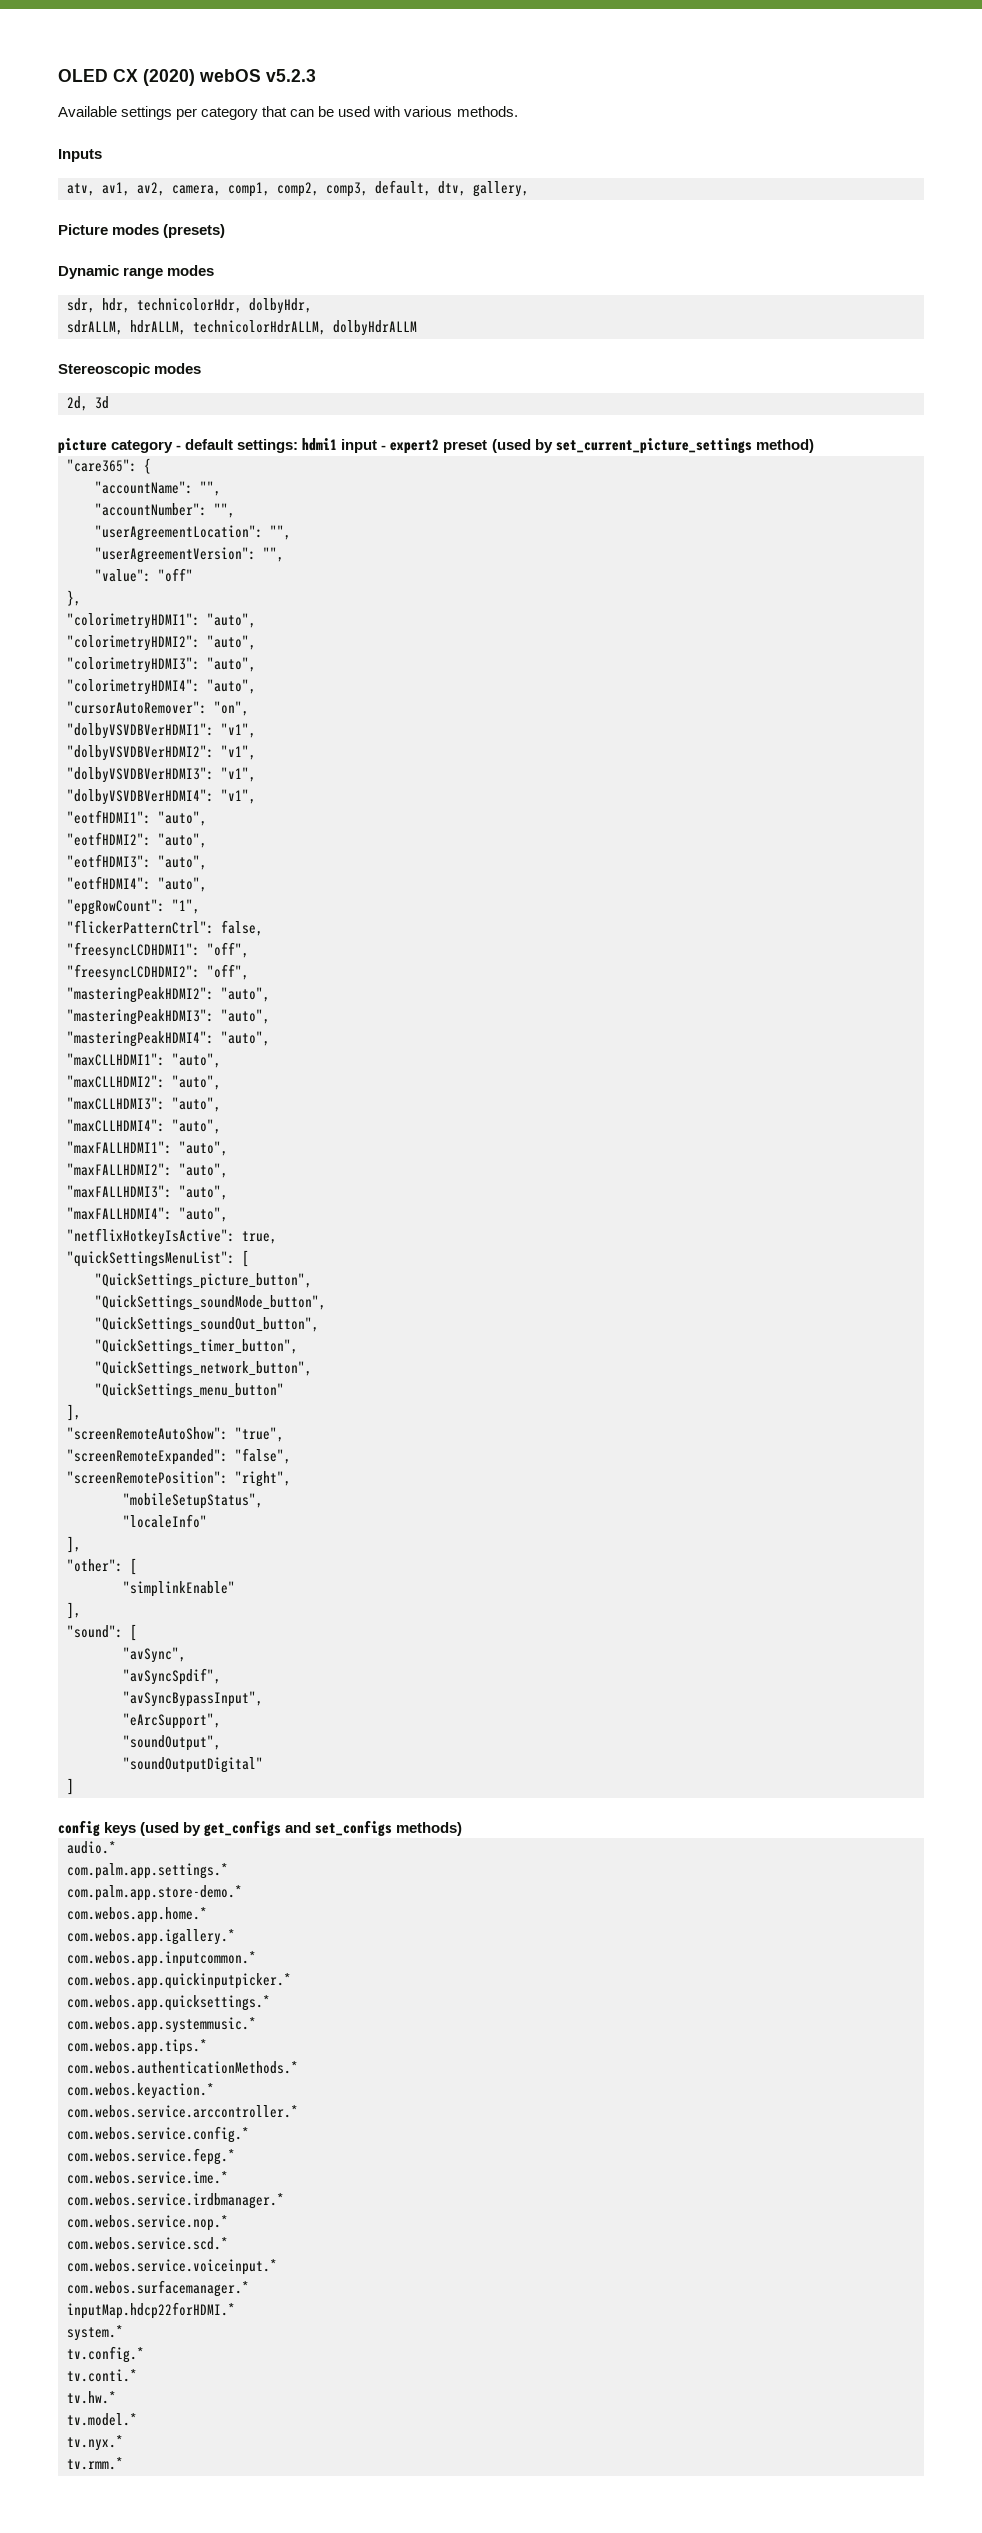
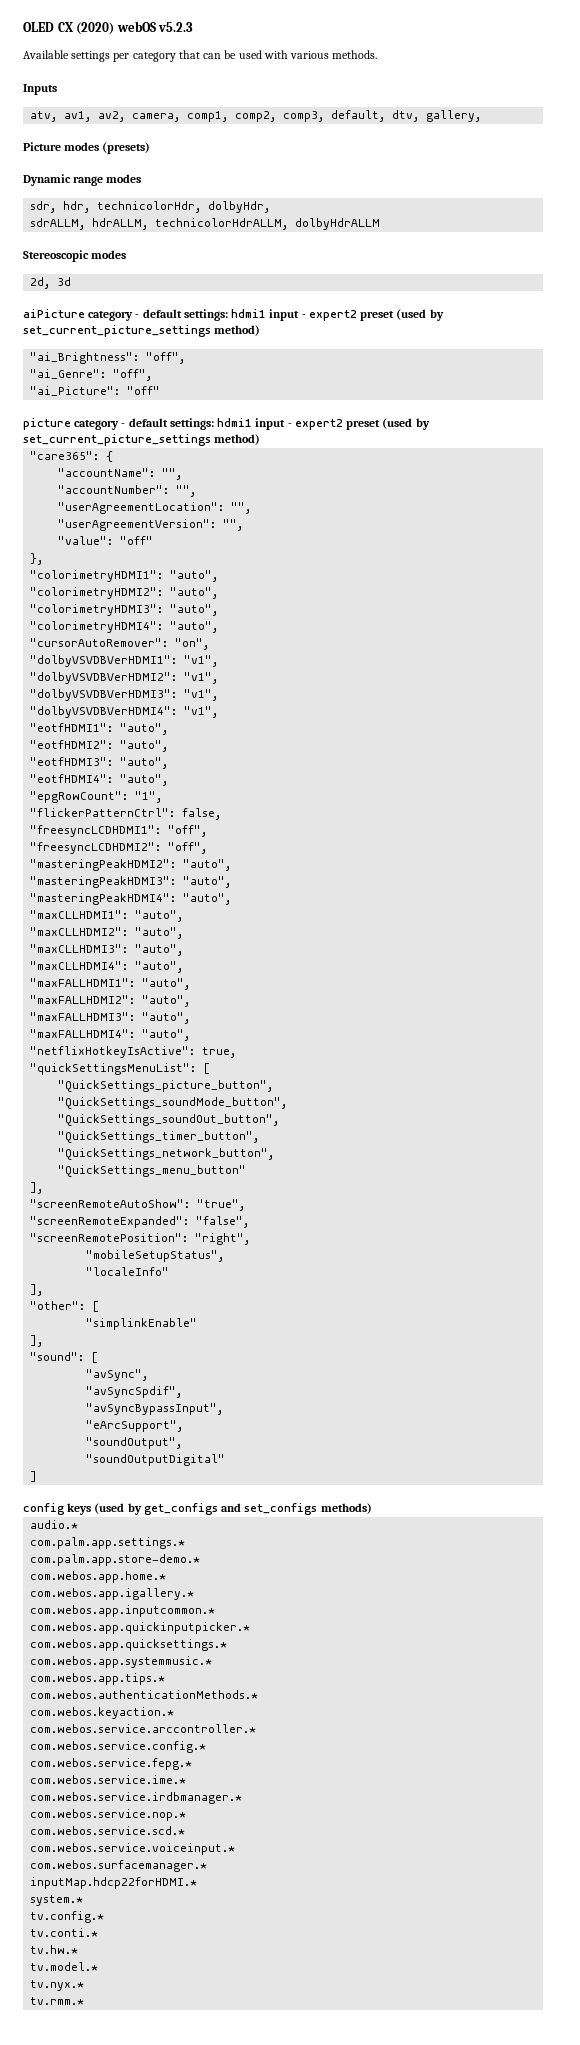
+ aiPicture category - default settings: hdmi1 input - expert2 preset (used by set_current_picture_settings method)
+ "ai_Brightness": "off",
+ "ai_Genre": "off",
+ "ai_Picture": "off"

